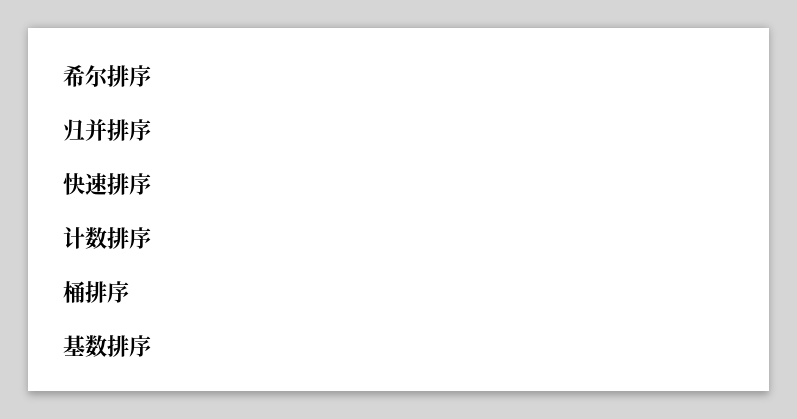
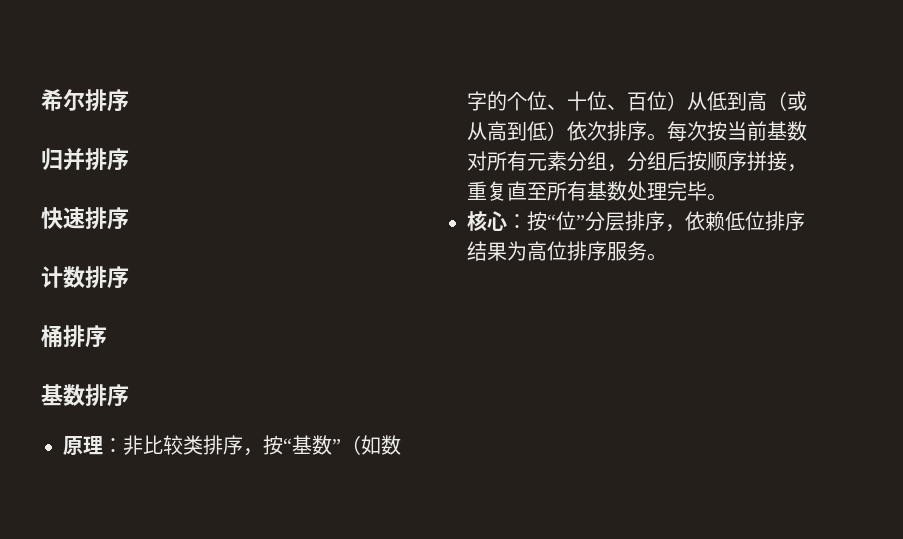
+ 原理：非比较类排序，按“基数”（如数字的个位、十位、百位）从低到高（或从高到低）依次排序。每次按当前基数对所有元素分组，分组后按顺序拼接，重复直至所有基数处理完毕。
+ 核心：按“位”分层排序，依赖低位排序结果为高位排序服务。

